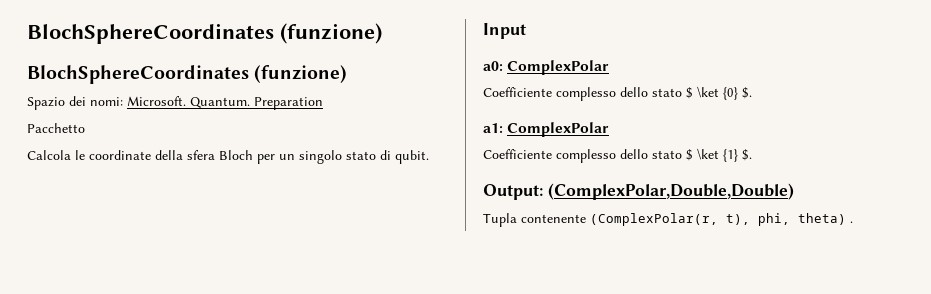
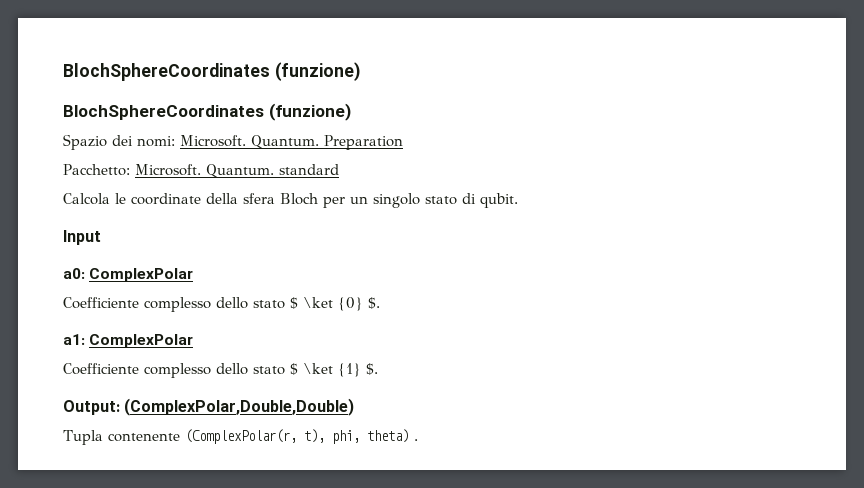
- Pacchetto
+ Pacchetto: Microsoft. Quantum. standard

